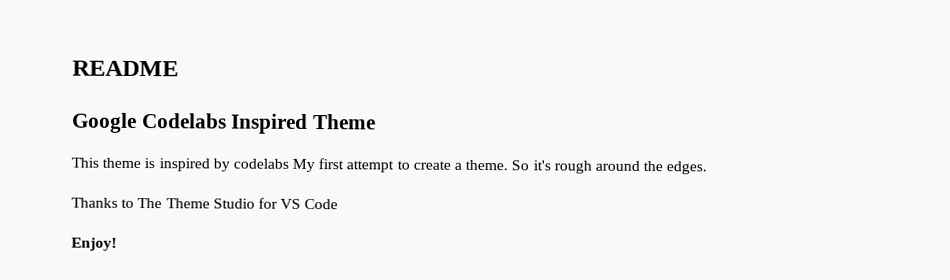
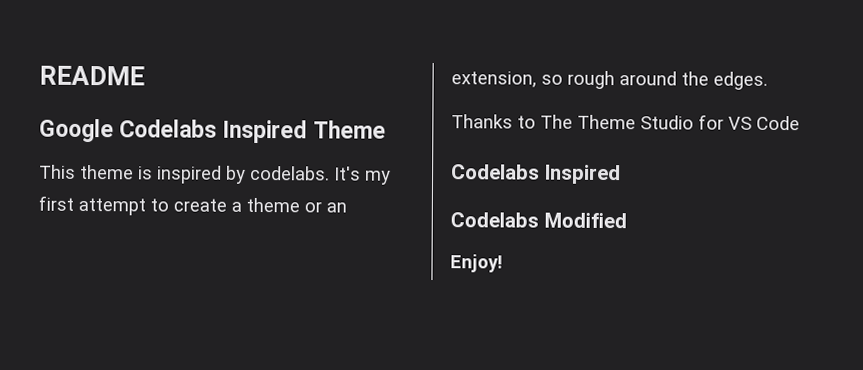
- This theme is inspired by codelabs My first attempt to create a theme. So it's rough around the edges.
+ This theme is inspired by codelabs. It's my first attempt to create a theme or an extension, so rough around the edges.
  Thanks to The Theme Studio for VS Code
+ Codelabs Inspired
+ Codelabs Modified

